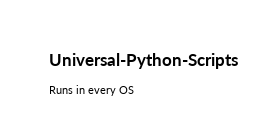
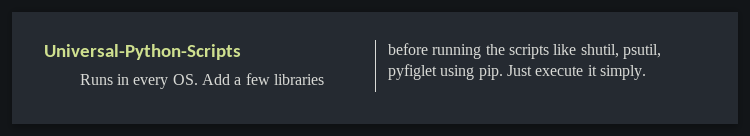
- Runs in every OS
+ Runs in every OS. Add a few libraries before running the scripts like shutil, psutil, pyfiglet using pip. Just execute it simply.

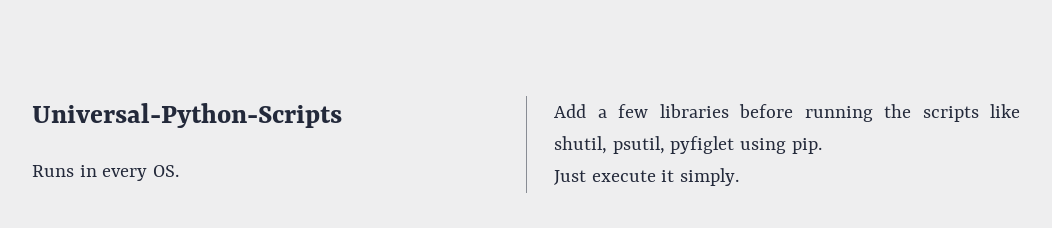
- Runs in every OS. Add a few libraries before running the scripts like shutil, psutil, pyfiglet using pip. Just execute it simply.
+ Runs in every OS.
+ Add a few libraries before running the scripts like shutil, psutil, pyfiglet using pip.
+ Just execute it simply.

